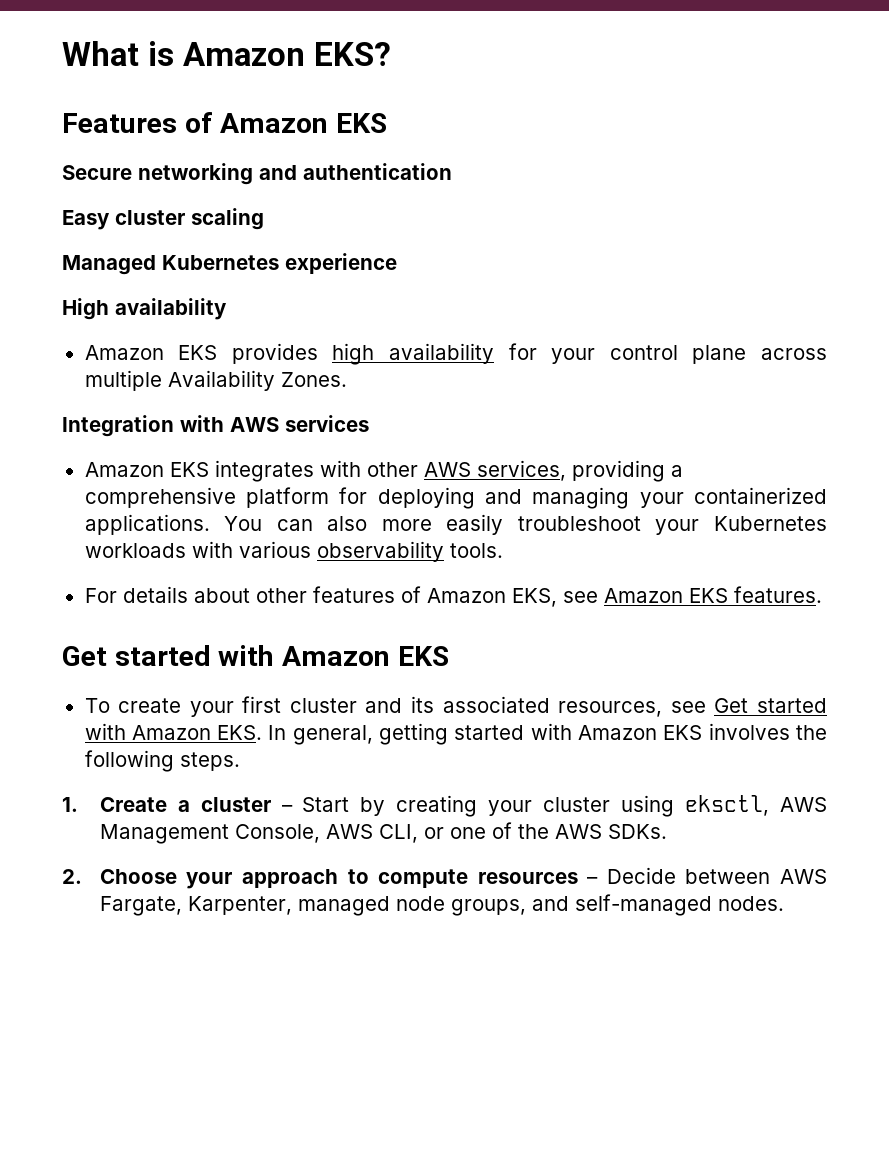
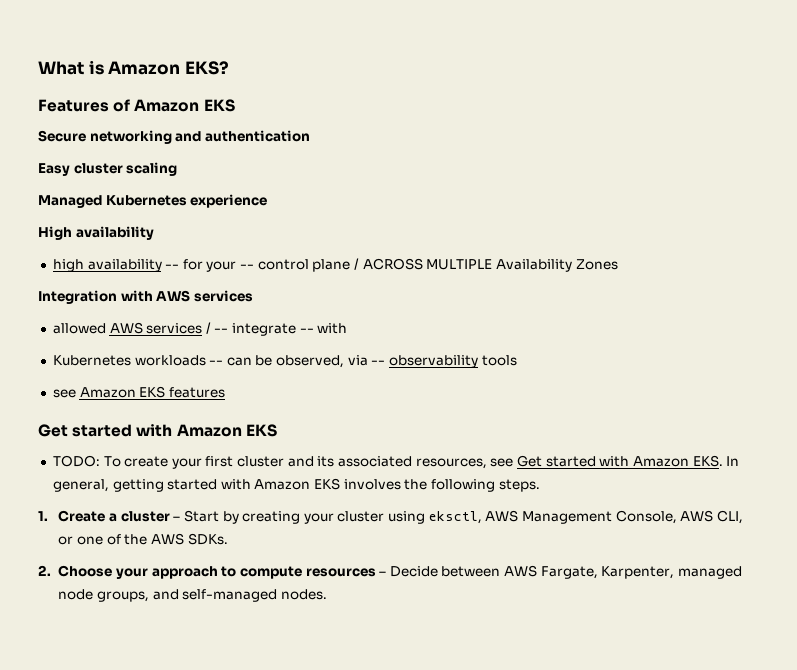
- Amazon EKS provides high availability for your control plane across multiple Availability Zones.
+ high availability -- for your -- control plane / ACROSS MULTIPLE Availability Zones
- Amazon EKS integrates with other AWS services, providing a comprehensive platform for deploying and managing your containerized applications. You can also more easily troubleshoot your Kubernetes workloads with various observability tools.
- For details about other features of Amazon EKS, see Amazon EKS features.
+ allowed AWS services / -- integrate -- with
+ Kubernetes workloads -- can be observed, via -- observability tools
+ see Amazon EKS features
- To create your first cluster and its associated resources, see Get started with Amazon EKS. In general, getting started with Amazon EKS involves the following steps.
+ TODO: To create your first cluster and its associated resources, see Get started with Amazon EKS. In general, getting started with Amazon EKS involves the following steps.

